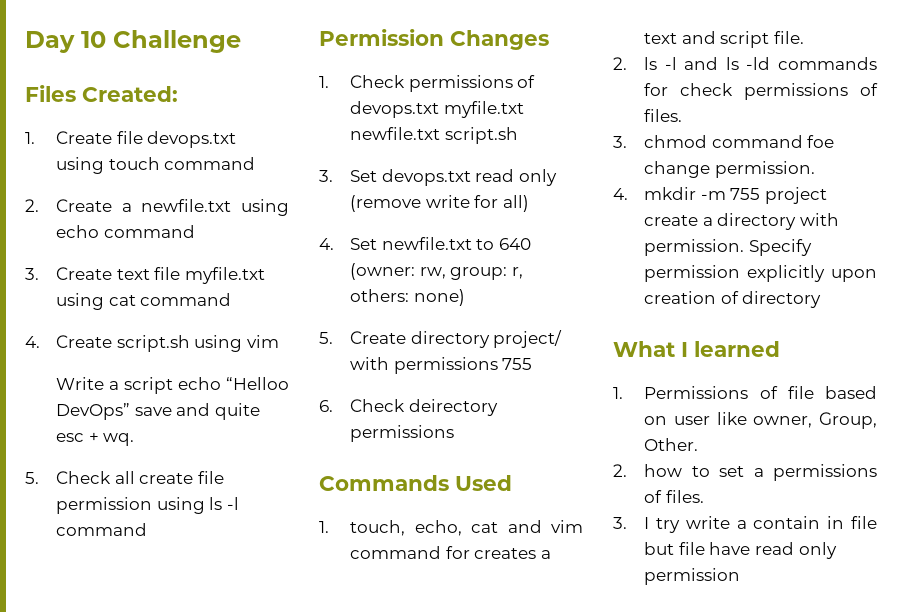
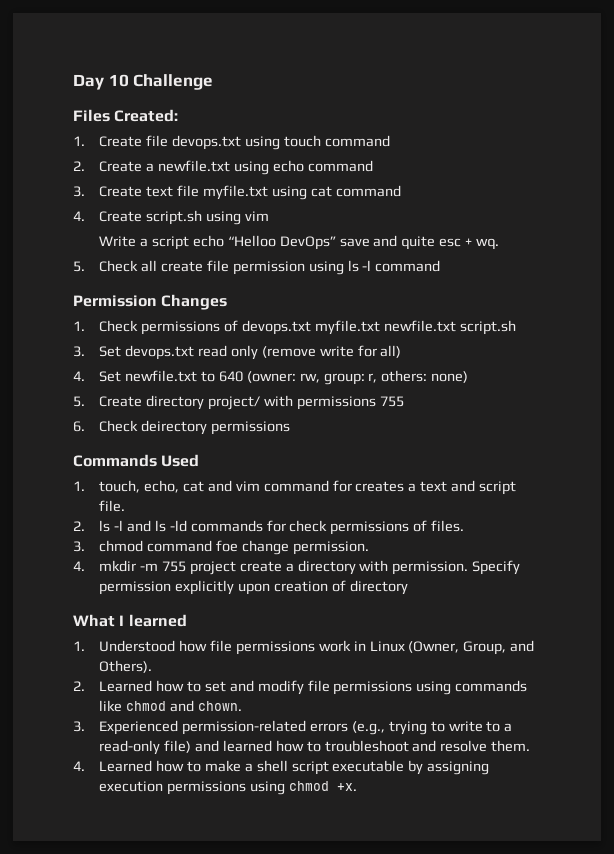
- 1. Permissions of file based on user like owner, Group, Other.
- 2. how to set a permissions of files.
- 3. I try write a contain in file but file have read only permission
+ 1. Understood how file permissions work in Linux (Owner, Group, and Others).
+ 2. Learned how to set and modify file permissions using commands like chmod and chown.
+ 3. Experienced permission-related errors (e.g., trying to write to a read-only file) and learned how to troubleshoot and resolve them.
+ 4. Learned how to make a shell script executable by assigning execution permissions using chmod +x.

